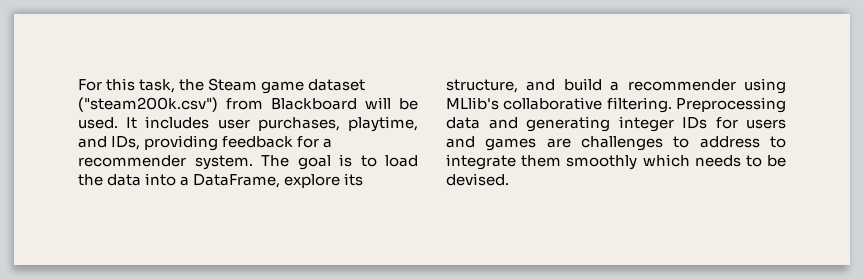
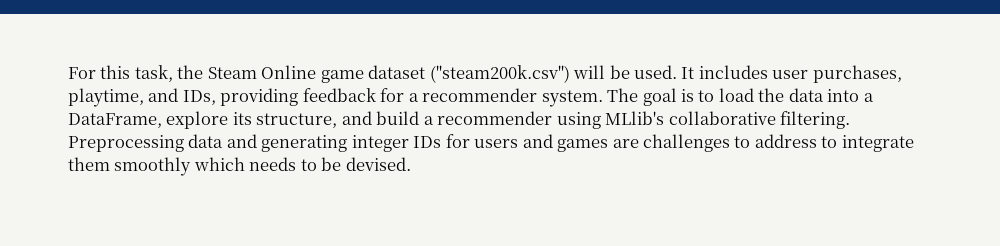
- For this task, the Steam game dataset ("steam200k.csv") from Blackboard will be used.
+ For this task, the Steam Online game dataset ("steam200k.csv") will be used.

